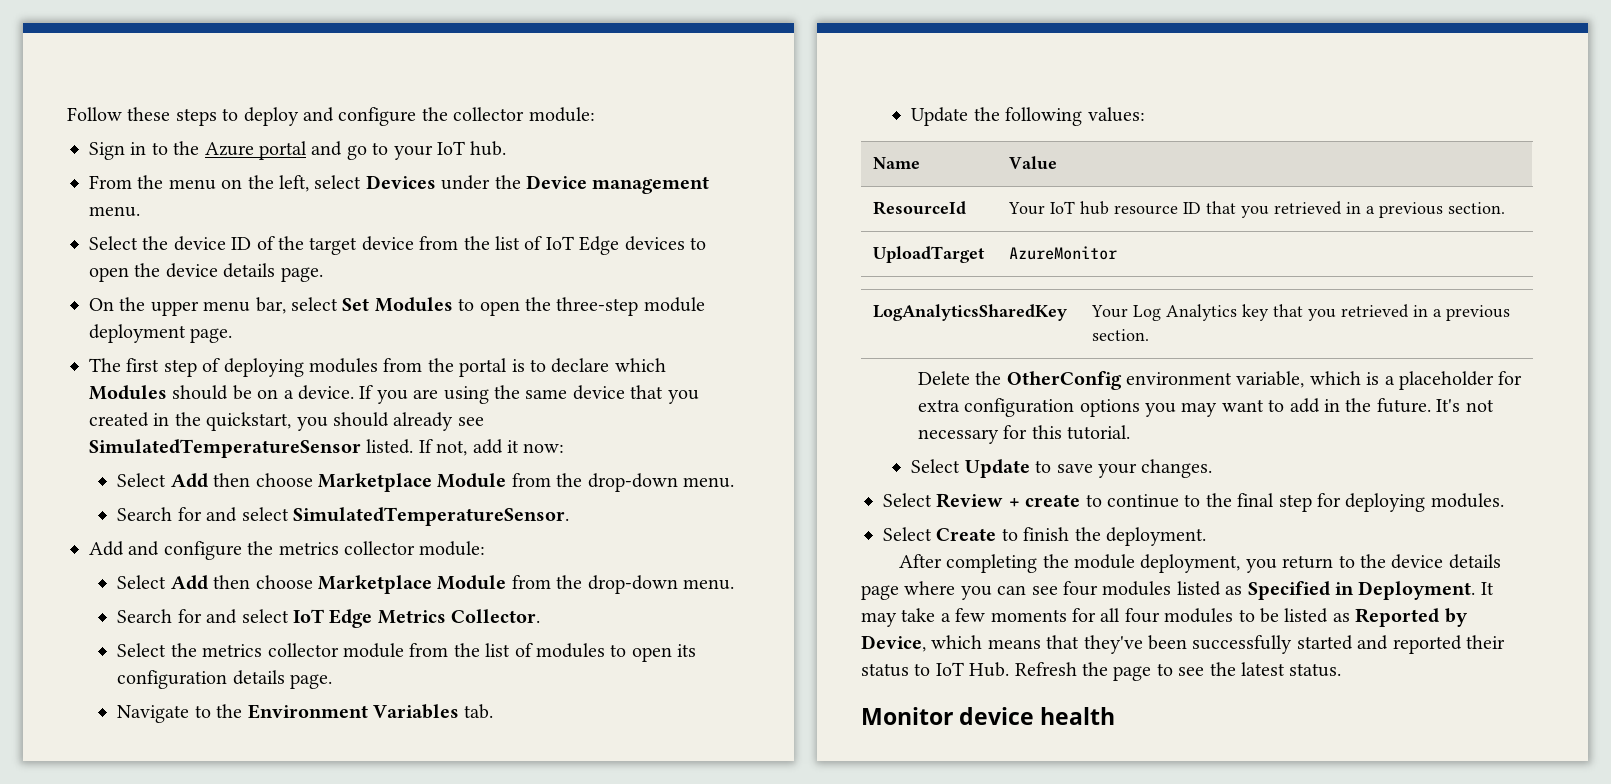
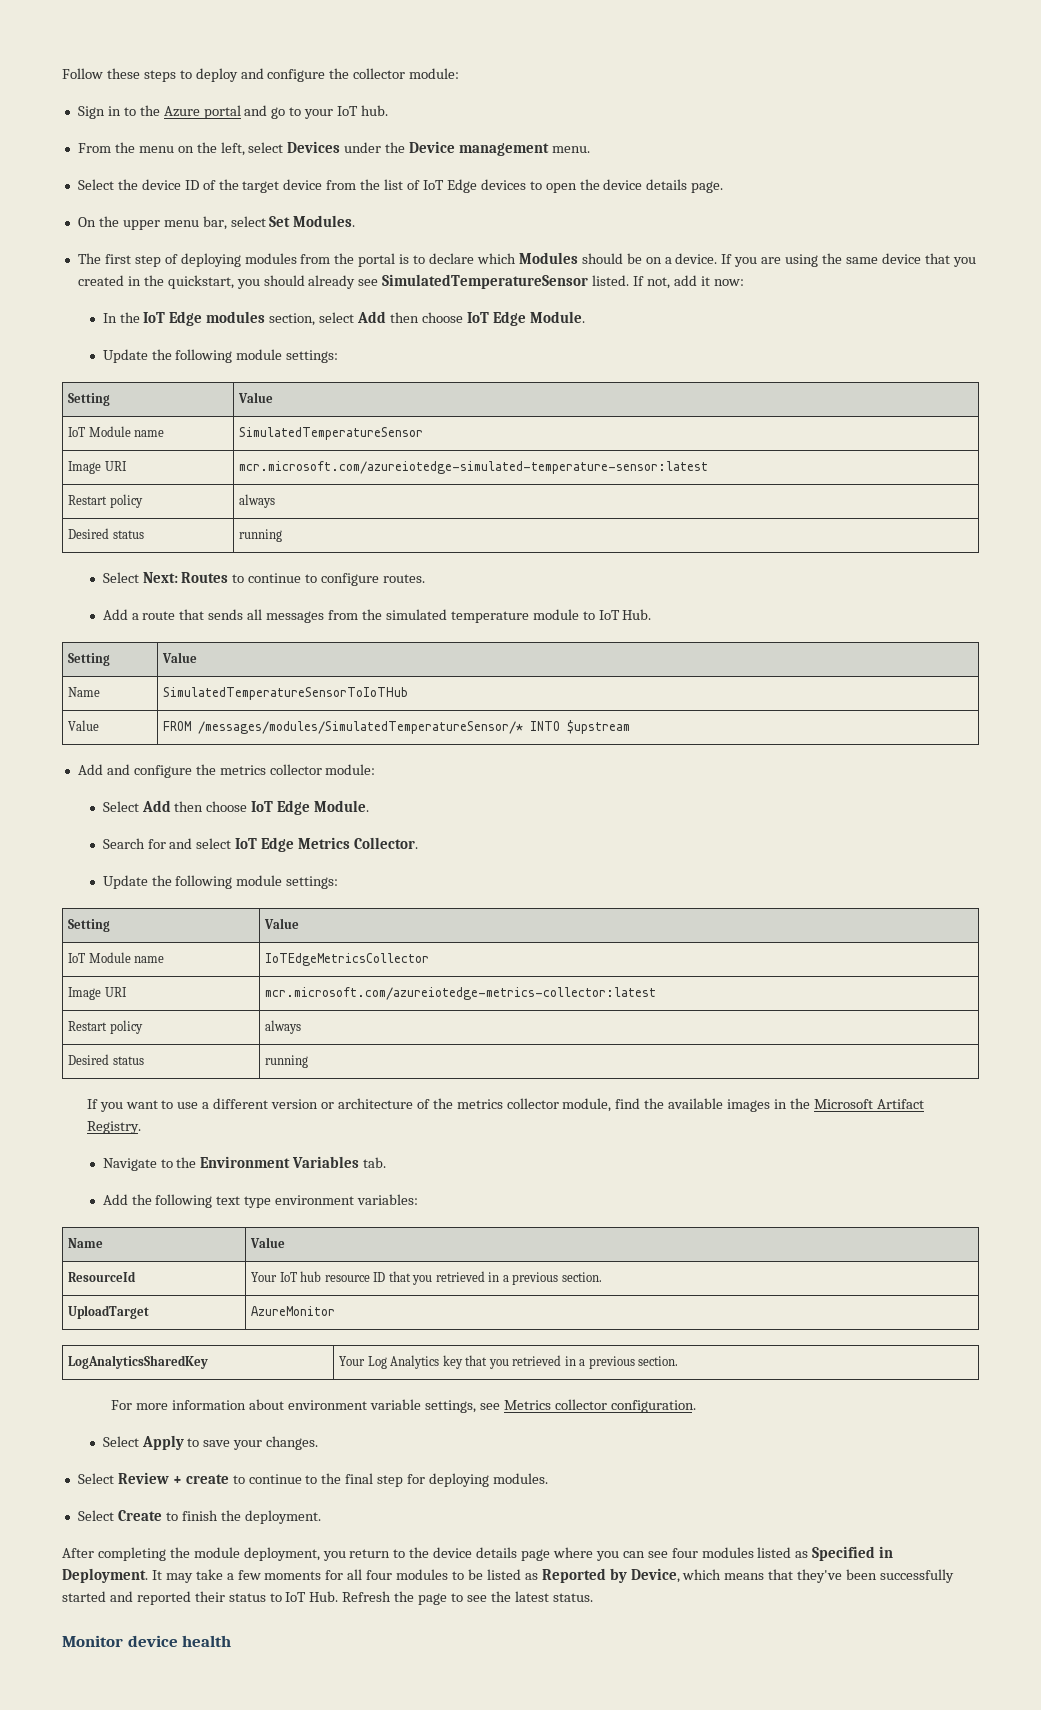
- On the upper menu bar, select Set Modules to open the three-step module deployment page.
+ On the upper menu bar, select Set Modules.
  If not, add it now:
- Select Add then choose Marketplace Module from the drop-down menu.
- Search for and select SimulatedTemperatureSensor.
+ In the IoT Edge modules section, select Add then choose IoT Edge Module.
+ Update the following module settings:
+ Setting | Value
+ IoT Module name | SimulatedTemperatureSensor
+ Image URI | mcr.microsoft.com/azureiotedge-simulated-temperature-sensor:latest
+ Restart policy | always
+ Desired status | running
+ Select Next: Routes to continue to configure routes.
+ Add a route that sends all messages from the simulated temperature module to IoT Hub.
+ Setting | Value
+ Name | SimulatedTemperatureSensorToIoTHub
+ Value | FROM /messages/modules/SimulatedTemperatureSensor/* INTO $upstream
  Add and configure the metrics collector module:
- Select Add then choose Marketplace Module from the drop-down menu.
+ Select Add then choose IoT Edge Module.
  Search for and select IoT Edge Metrics Collector.
- Select the metrics collector module from the list of modules to open its configuration details page.
+ Update the following module settings:
+ Setting | Value
+ IoT Module name | IoTEdgeMetricsCollector
+ Image URI | mcr.microsoft.com/azureiotedge-metrics-collector:latest
+ Restart policy | always
+ Desired status | running
+ If you want to use a different version or architecture of the metrics collector module, find the available images in the Microsoft Artifact Registry.
- Update the following values:
+ Add the following text type environment variables:
- Delete the OtherConfig environment variable, which is a placeholder for extra configuration options you may want to add in the future. It's not necessary for this tutorial.
- Select Update to save your changes.
+ For more information about environment variable settings, see Metrics collector configuration.
+ Select Apply to save your changes.

